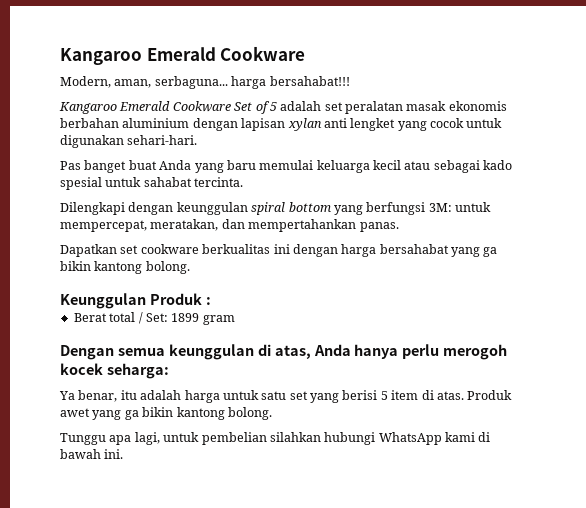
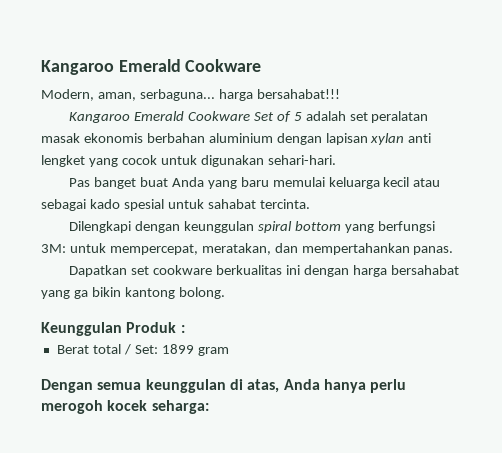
- Ya benar, itu adalah harga untuk satu set yang berisi 5 item di atas. Produk awet yang ga bikin kantong bolong.
- Tunggu apa lagi, untuk pembelian silahkan hubungi WhatsApp kami di bawah ini.

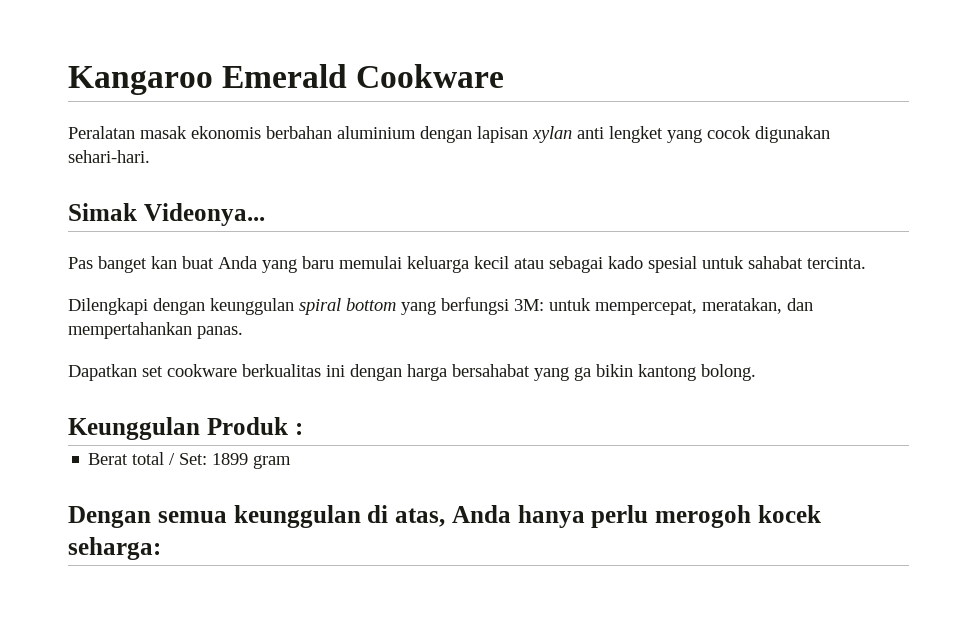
- Modern, aman, serbaguna... harga bersahabat!!!
- Kangaroo Emerald Cookware Set of 5 adalah set peralatan masak ekonomis berbahan aluminium dengan lapisan xylan anti lengket yang cocok untuk digunakan sehari-hari.
+ Peralatan masak ekonomis berbahan aluminium dengan lapisan xylan anti lengket yang cocok digunakan sehari-hari.
+ Simak Videonya...
- Pas banget buat Anda yang baru memulai keluarga kecil atau sebagai kado spesial untuk sahabat tercinta.
+ Pas banget kan buat Anda yang baru memulai keluarga kecil atau sebagai kado spesial untuk sahabat tercinta.

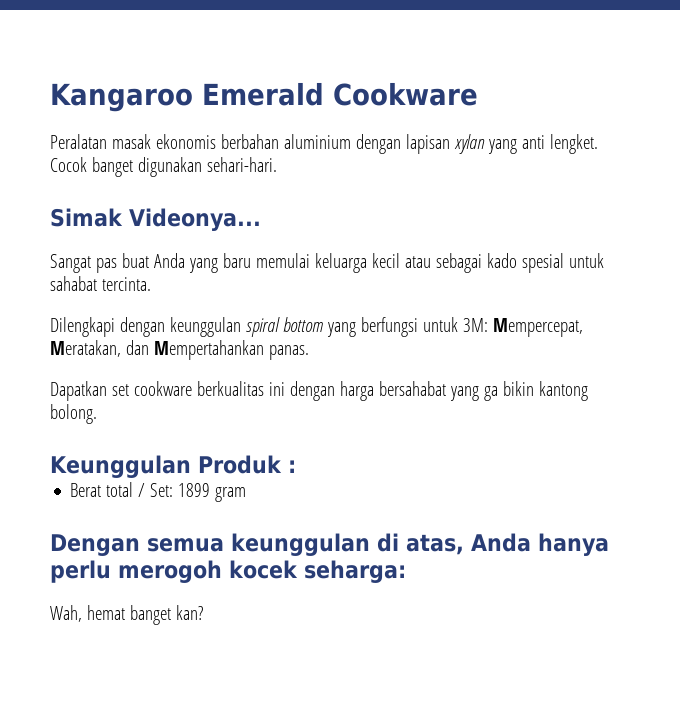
- Peralatan masak ekonomis berbahan aluminium dengan lapisan xylan anti lengket yang cocok digunakan sehari-hari.
+ Peralatan masak ekonomis berbahan aluminium dengan lapisan xylan yang anti lengket. Cocok banget digunakan sehari-hari.
- Pas banget kan buat Anda yang baru memulai keluarga kecil atau sebagai kado spesial untuk sahabat tercinta.
+ Sangat pas buat Anda yang baru memulai keluarga kecil atau sebagai kado spesial untuk sahabat tercinta.
- Dilengkapi dengan keunggulan spiral bottom yang berfungsi 3M: untuk mempercepat, meratakan, dan mempertahankan panas.
+ Dilengkapi dengan keunggulan spiral bottom yang berfungsi untuk 3M: Mempercepat, Meratakan, dan Mempertahankan panas.
+ Wah, hemat banget kan?

